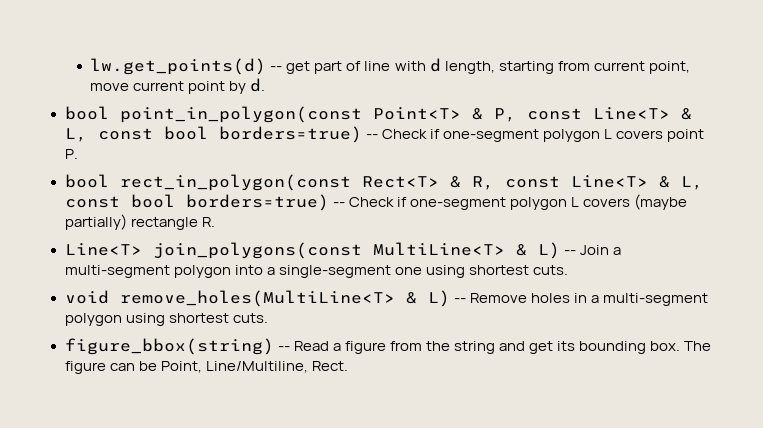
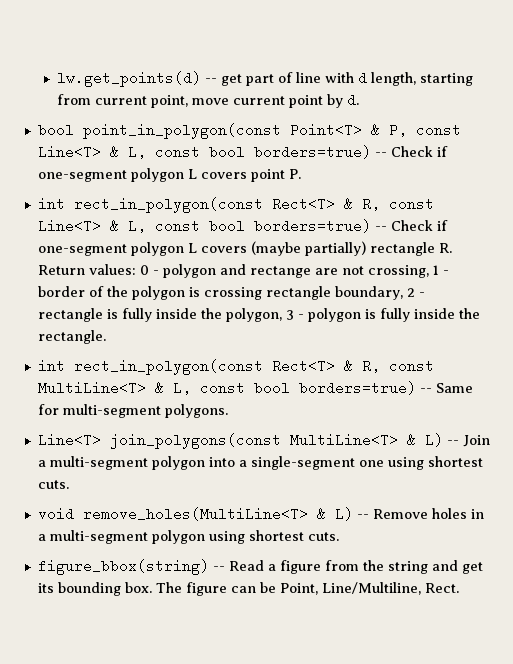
- bool rect_in_polygon(const Rect<T> & R, const Line<T> & L, const bool borders=true) -- Check if one-segment polygon L covers (maybe partially) rectangle R.
+ int rect_in_polygon(const Rect<T> & R, const Line<T> & L, const bool borders=true) -- Check if one-segment polygon L covers (maybe partially) rectangle R. Return values: 0 - polygon and rectange are not crossing, 1 - border of the polygon is crossing rectangle boundary, 2 - rectangle is fully inside the polygon, 3 - polygon is fully inside the rectangle.
+ int rect_in_polygon(const Rect<T> & R, const MultiLine<T> & L, const bool borders=true) -- Same for multi-segment polygons.

